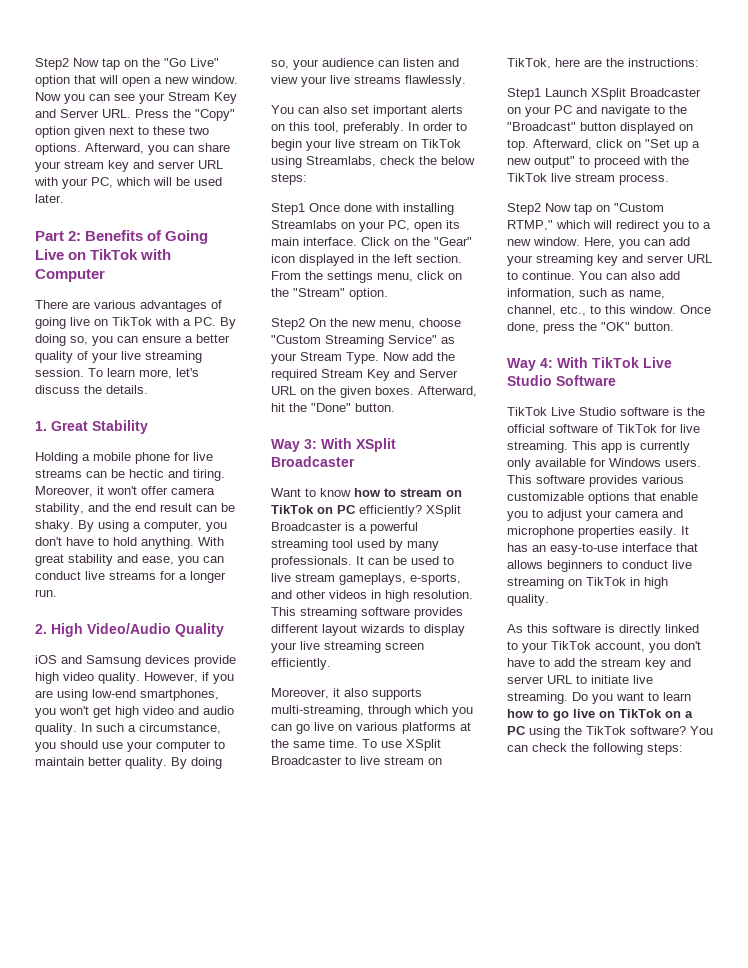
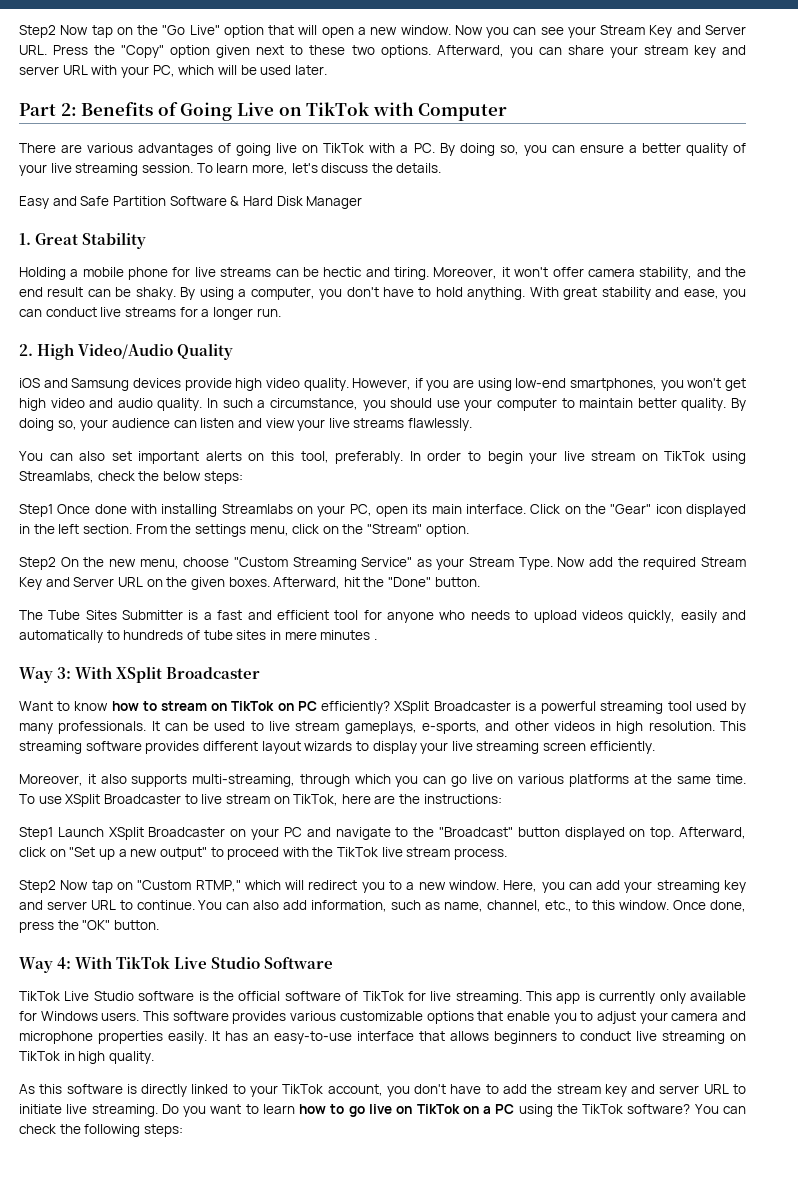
+ Easy and Safe Partition Software & Hard Disk Manager
+ The Tube Sites Submitter is a fast and efficient tool for anyone who needs to upload videos quickly, easily and automatically to hundreds of tube sites in mere minutes .

